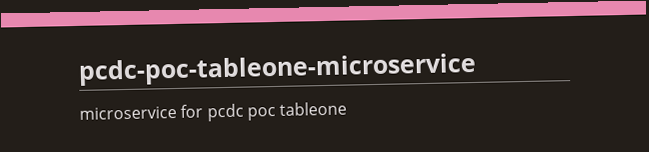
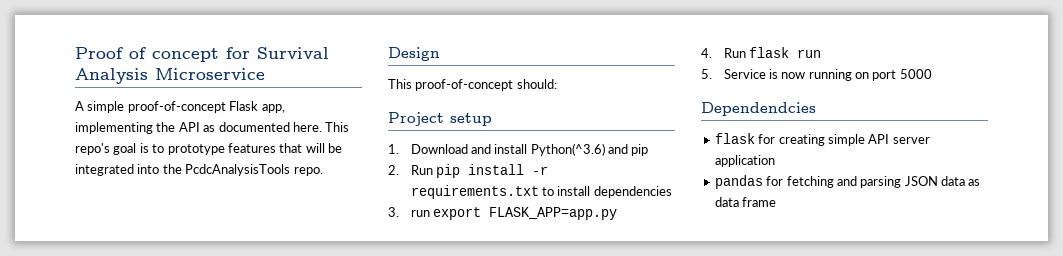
- pcdc-poc-tableone-microservice
- microservice for pcdc poc tableone
+ Proof of concept for Survival Analysis Microservice
+ A simple proof-of-concept Flask app, implementing the API as documented here. This repo's goal is to prototype features that will be integrated into the PcdcAnalysisTools repo.
+ Design
+ This proof-of-concept should:
+ Project setup
+ 1. Download and install Python(^3.6) and pip
+ 2. Run pip install -r requirements.txt to install dependencies
+ 3. run export FLASK_APP=app.py
+ 4. Run flask run
+ 5. Service is now running on port 5000
+ Dependendcies
+ flask for creating simple API server application
+ pandas for fetching and parsing JSON data as data frame

